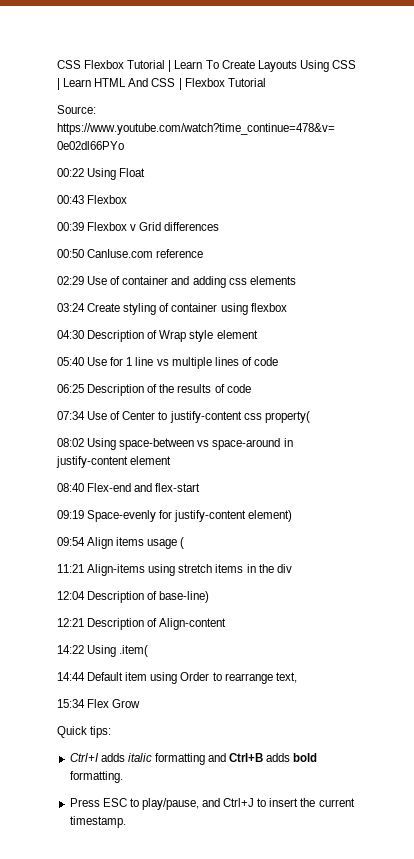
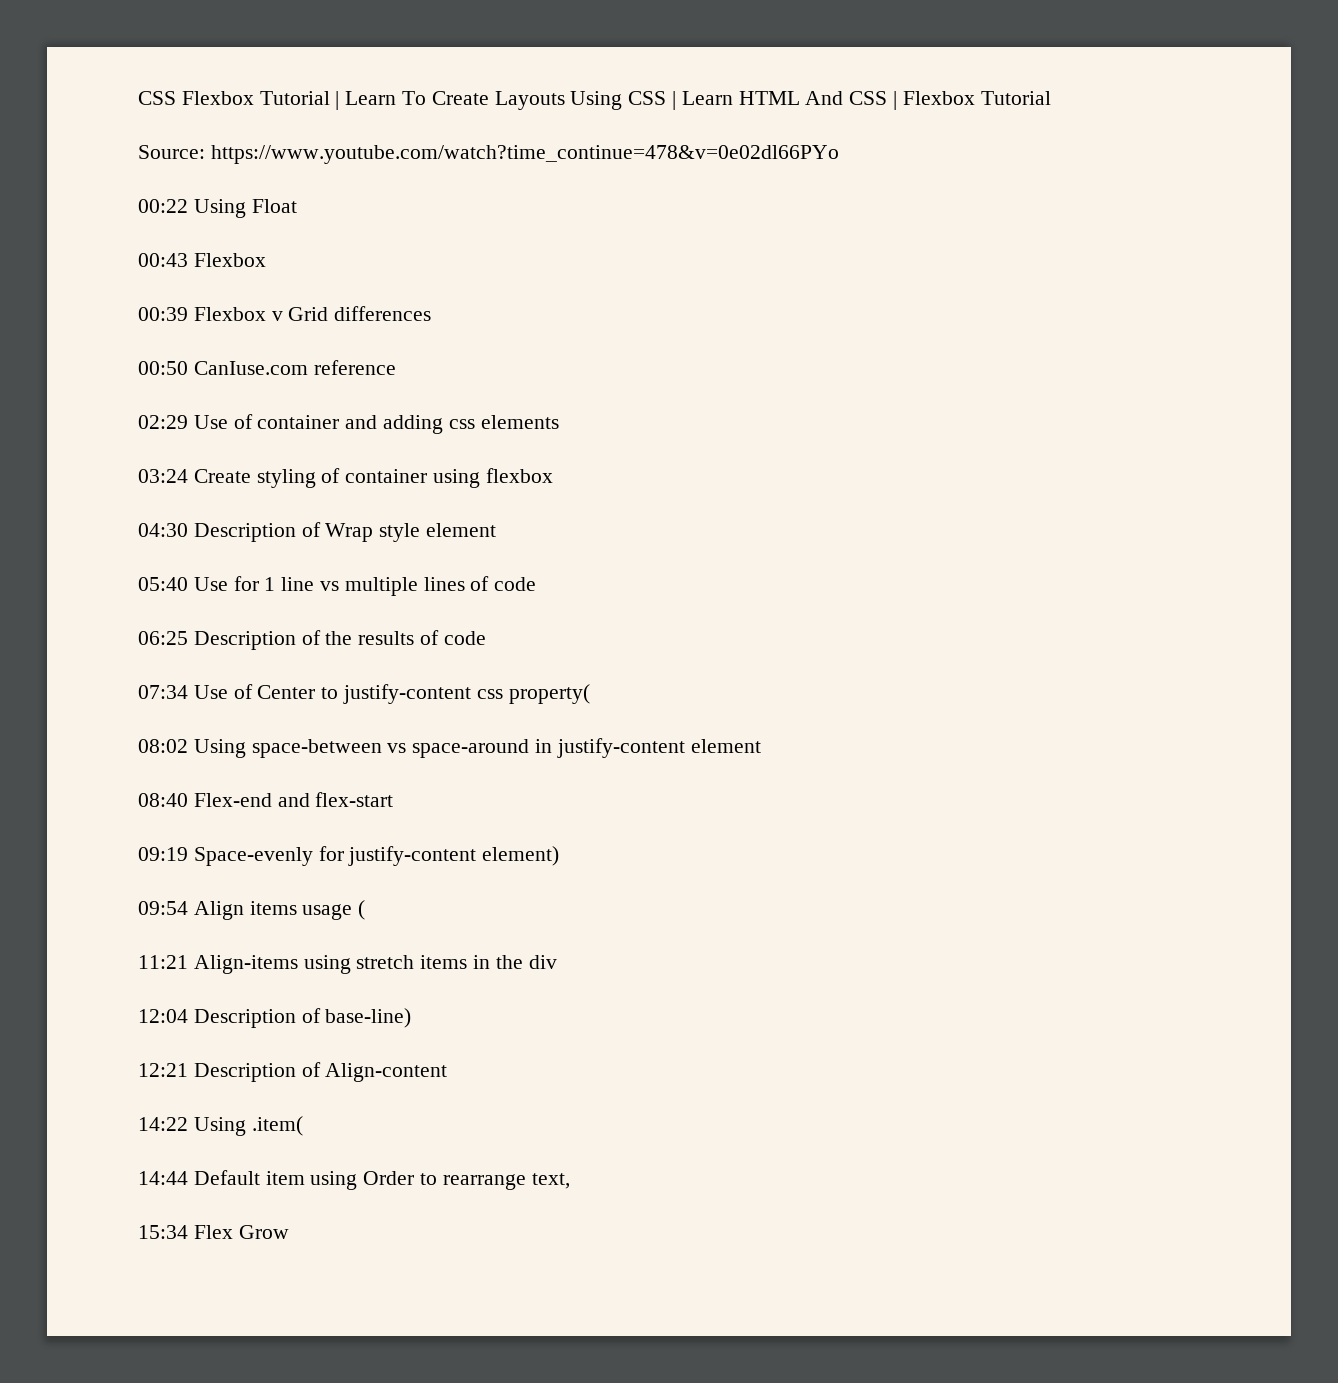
- Quick tips:
- Ctrl+I adds italic formatting and Ctrl+B adds bold formatting.
- Press ESC to play/pause, and Ctrl+J to insert the current timestamp.

